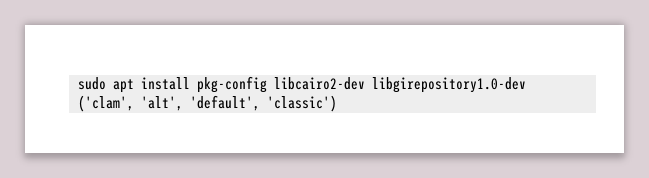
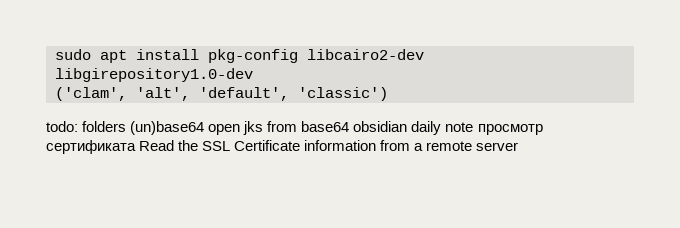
+ todo: folders (un)base64 open jks from base64 obsidian daily note просмотр сертификата Read the SSL Certificate information from a remote server

